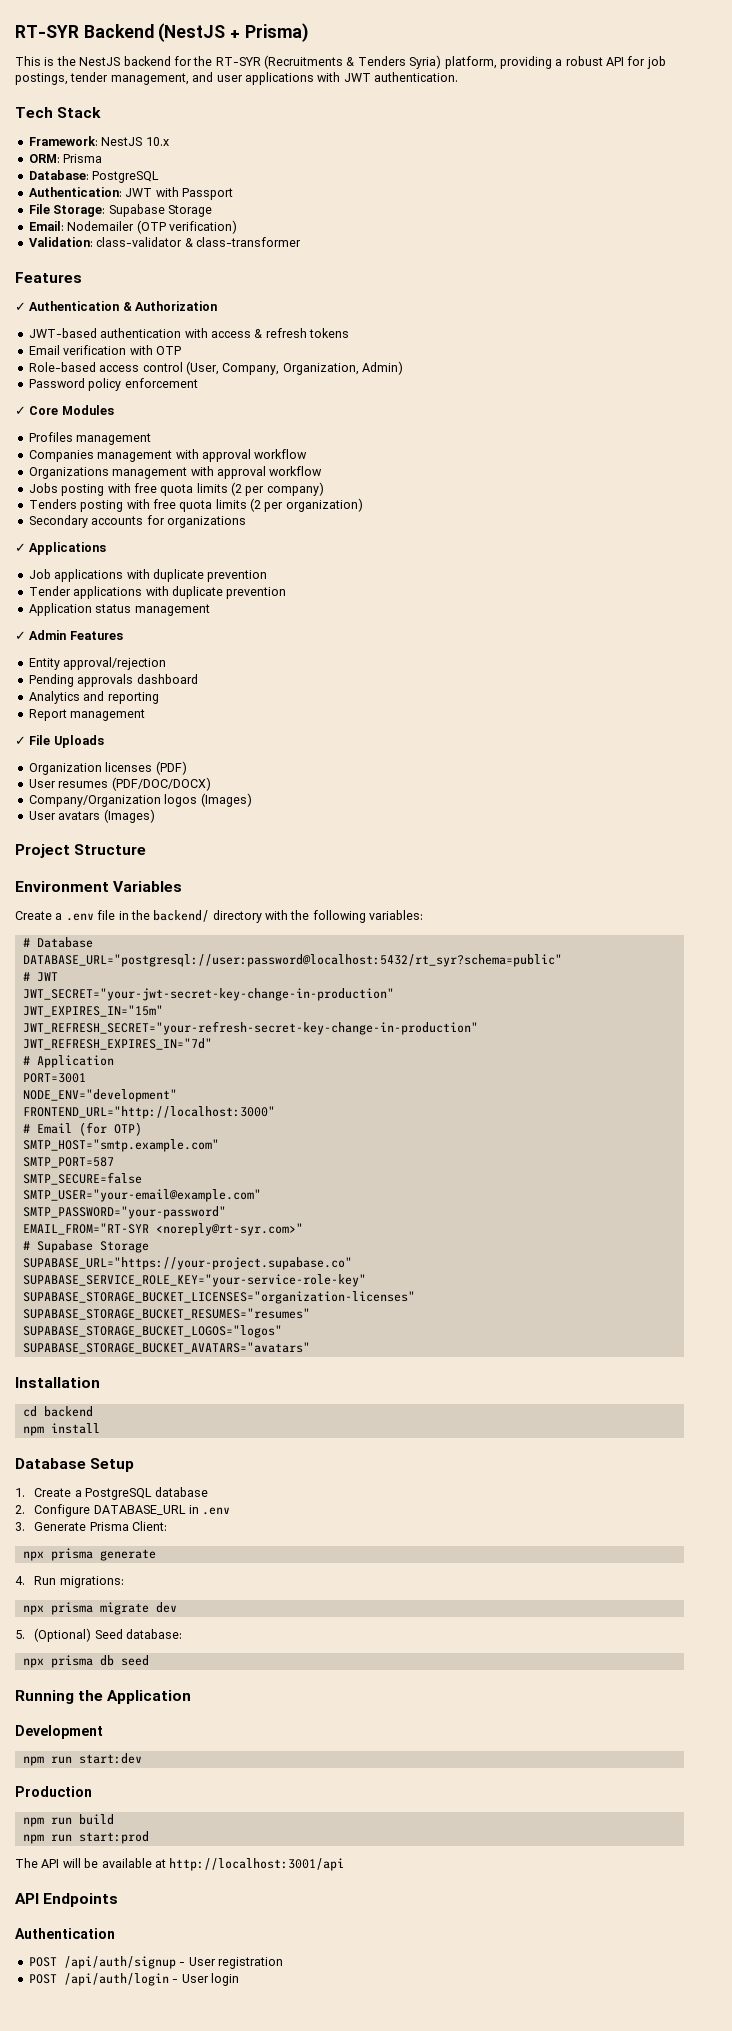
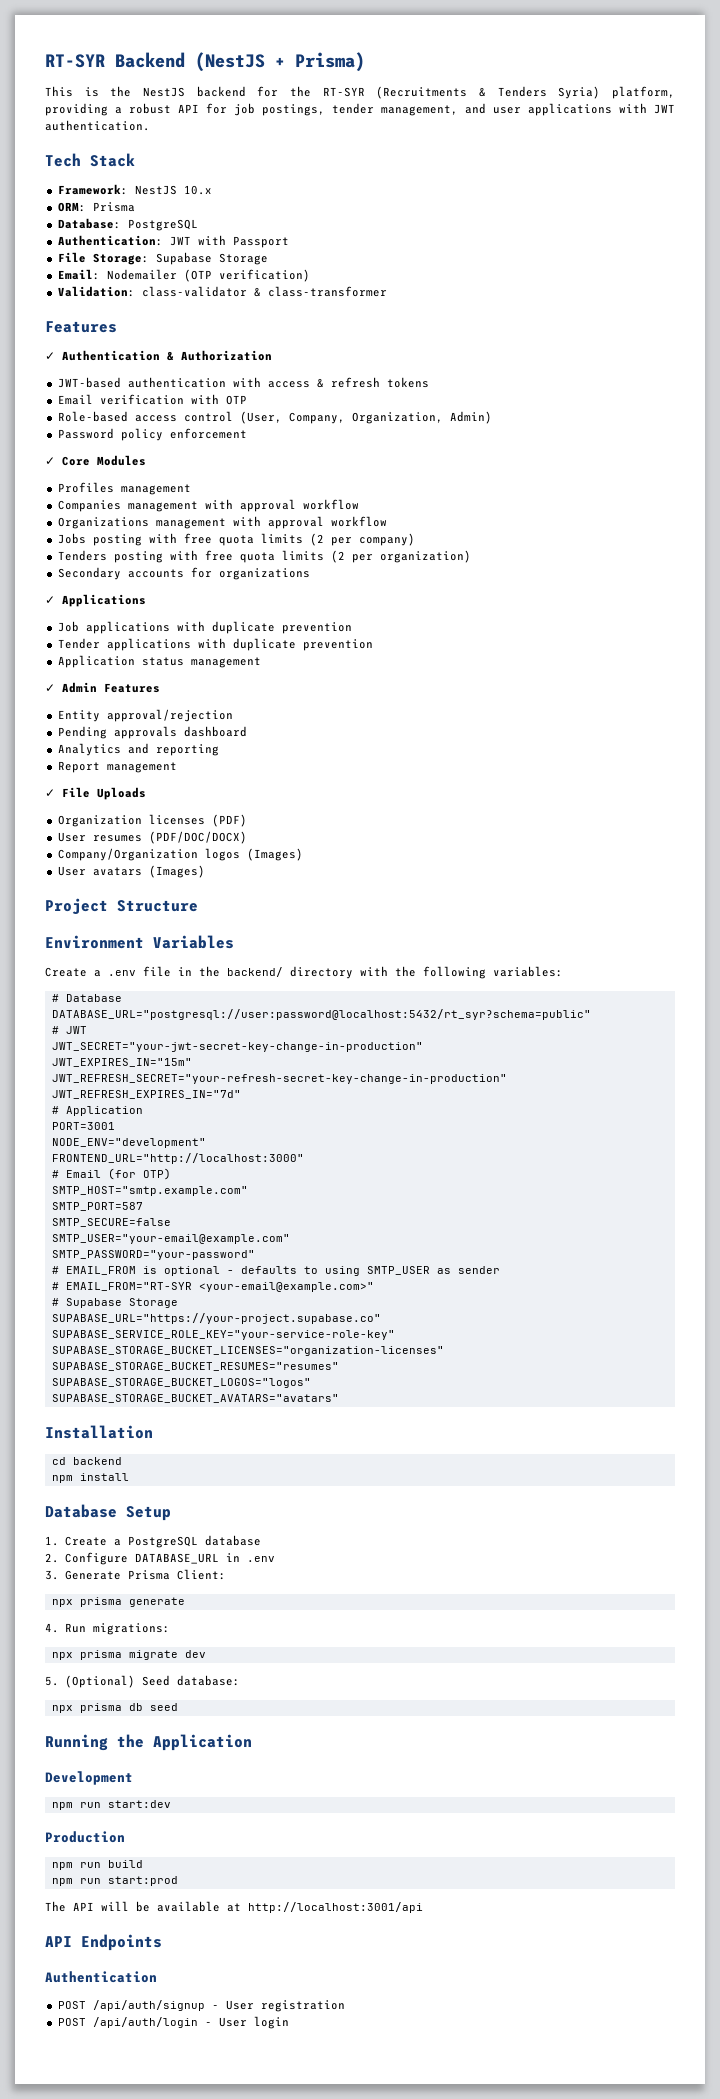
- EMAIL_FROM="RT-SYR <noreply@rt-syr.com>"
+ # EMAIL_FROM is optional - defaults to using SMTP_USER as sender
+ # EMAIL_FROM="RT-SYR <your-email@example.com>"

